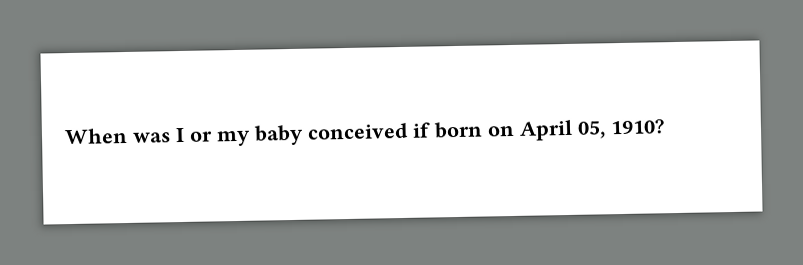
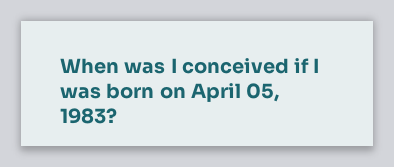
- When was I or my baby conceived if born on April 05, 1910?
+ When was I conceived if I was born on April 05, 1983?

